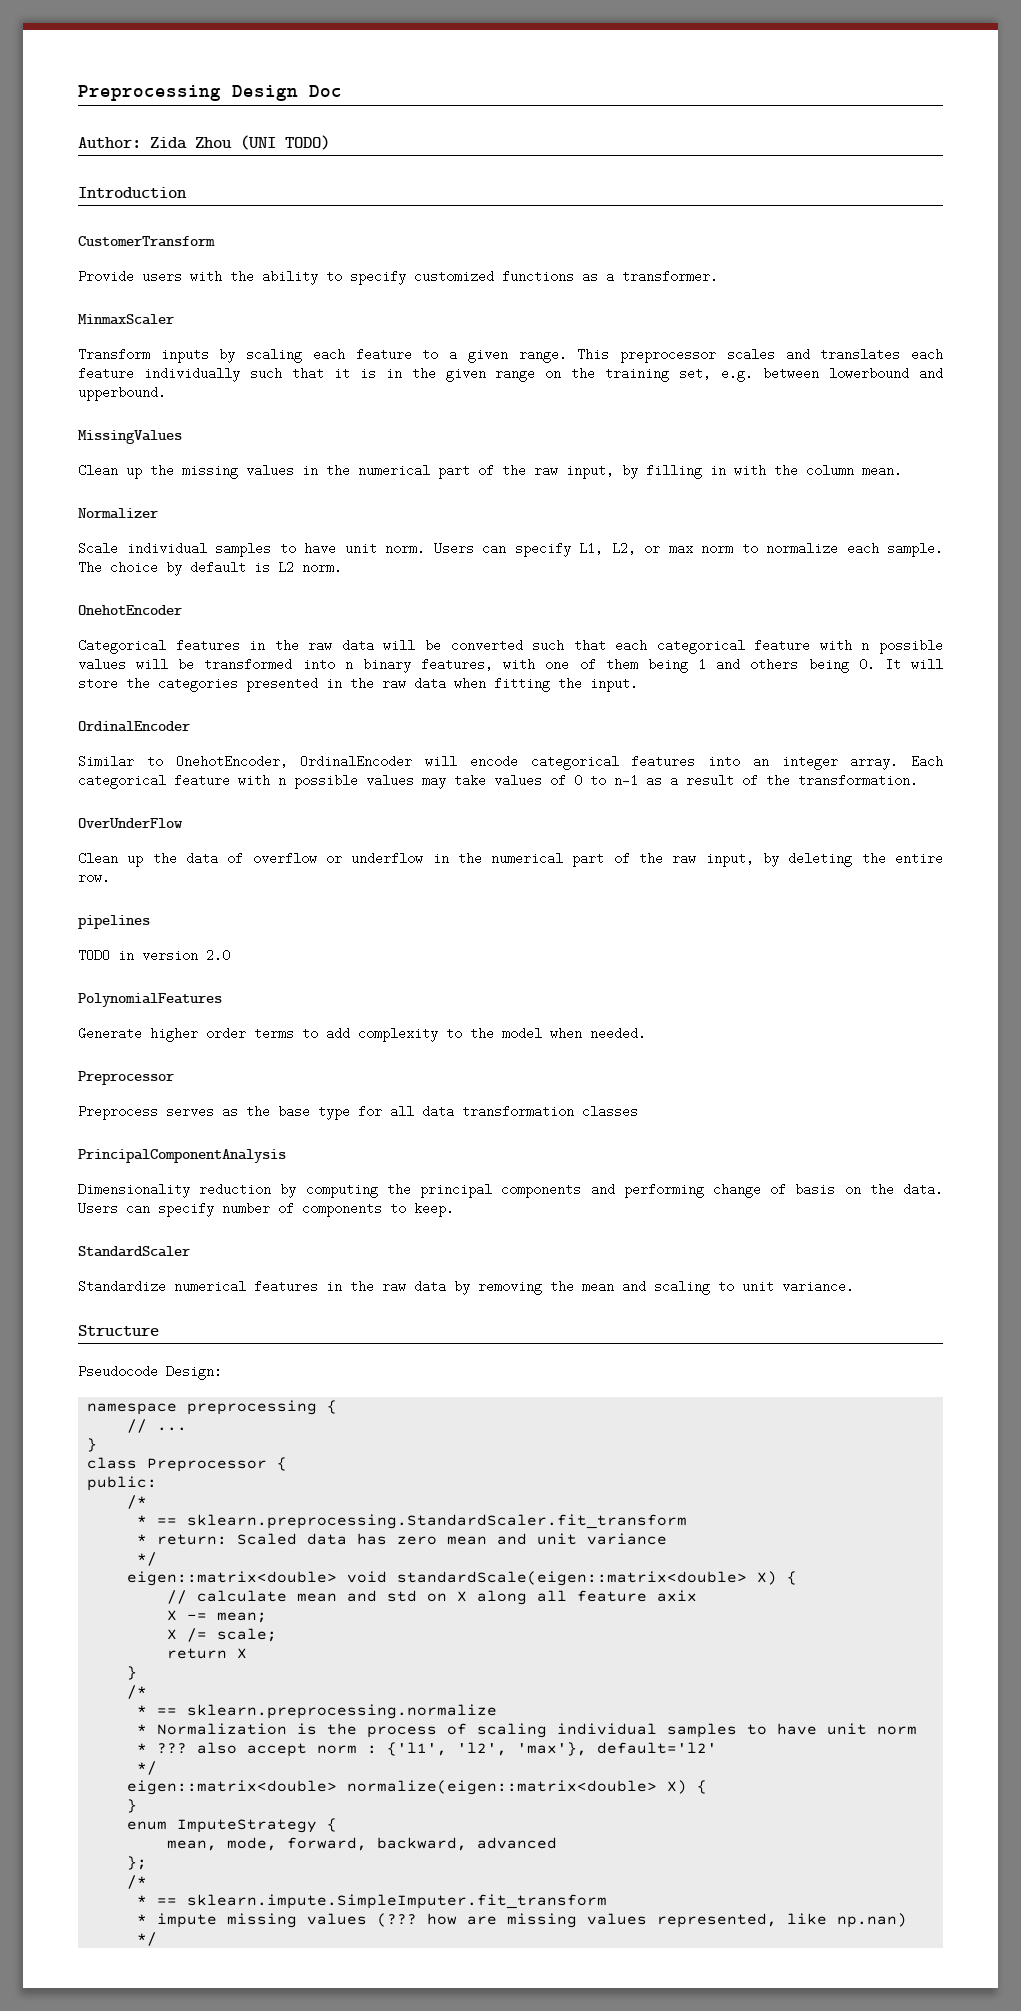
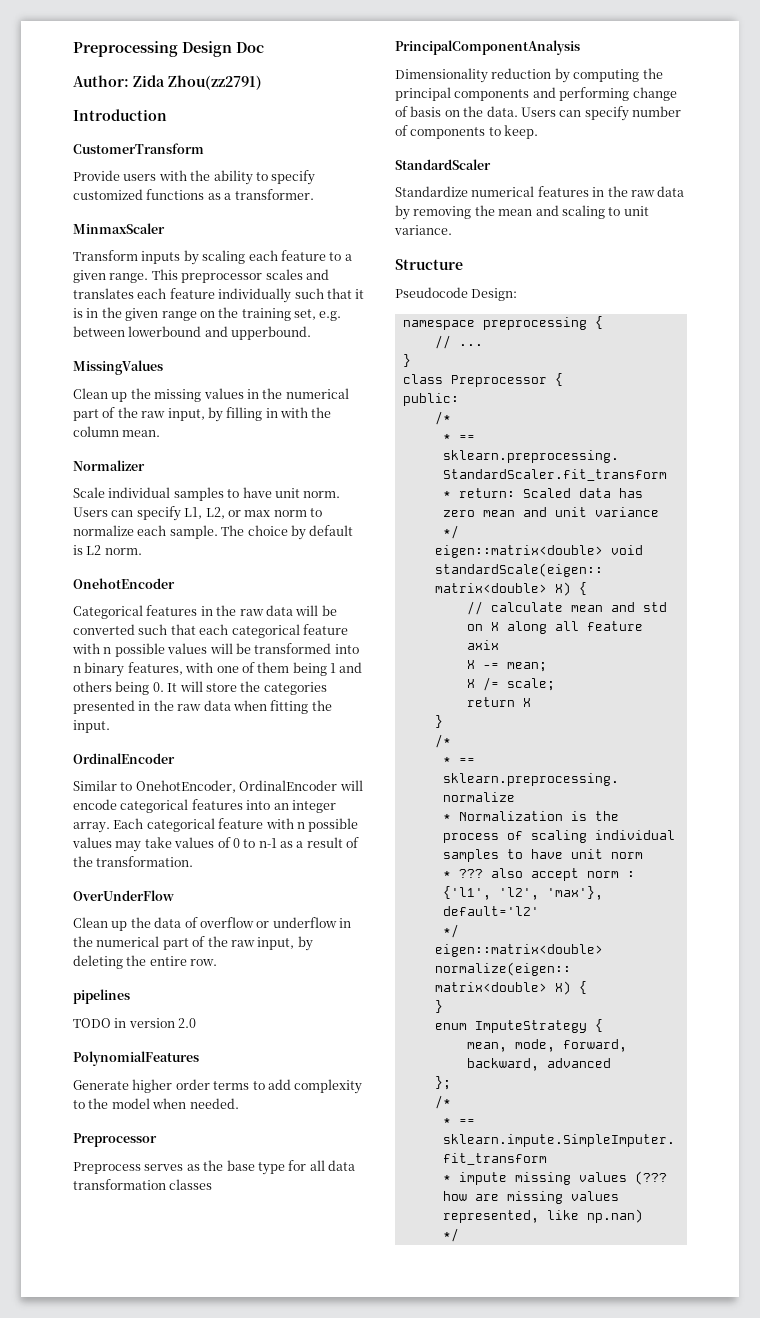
- Author: Zida Zhou (UNI TODO)
+ Author: Zida Zhou(zz2791)

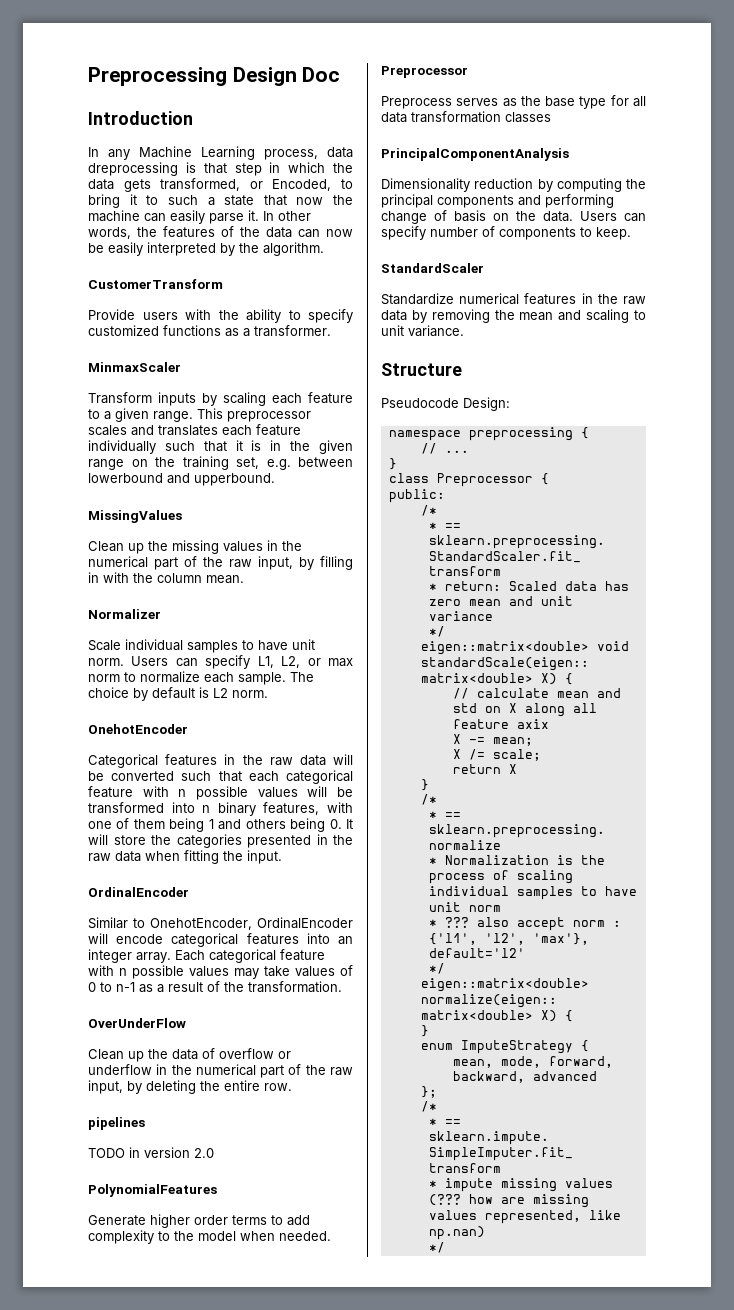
- Author: Zida Zhou(zz2791)
  Introduction
+ In any Machine Learning process, data dreprocessing is that step in which the data gets transformed, or Encoded, to bring it to such a state that now the machine can easily parse it. In other words, the features of the data can now be easily interpreted by the algorithm.

